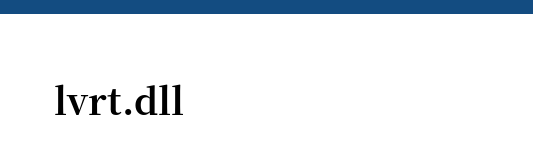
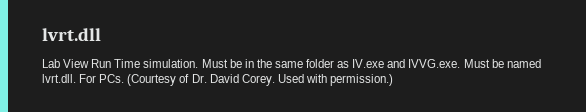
+ Lab View Run Time simulation. Must be in the same folder as IV.exe and IVVG.exe. Must be named lvrt.dll. For PCs. (Courtesy of Dr. David Corey. Used with permission.)

